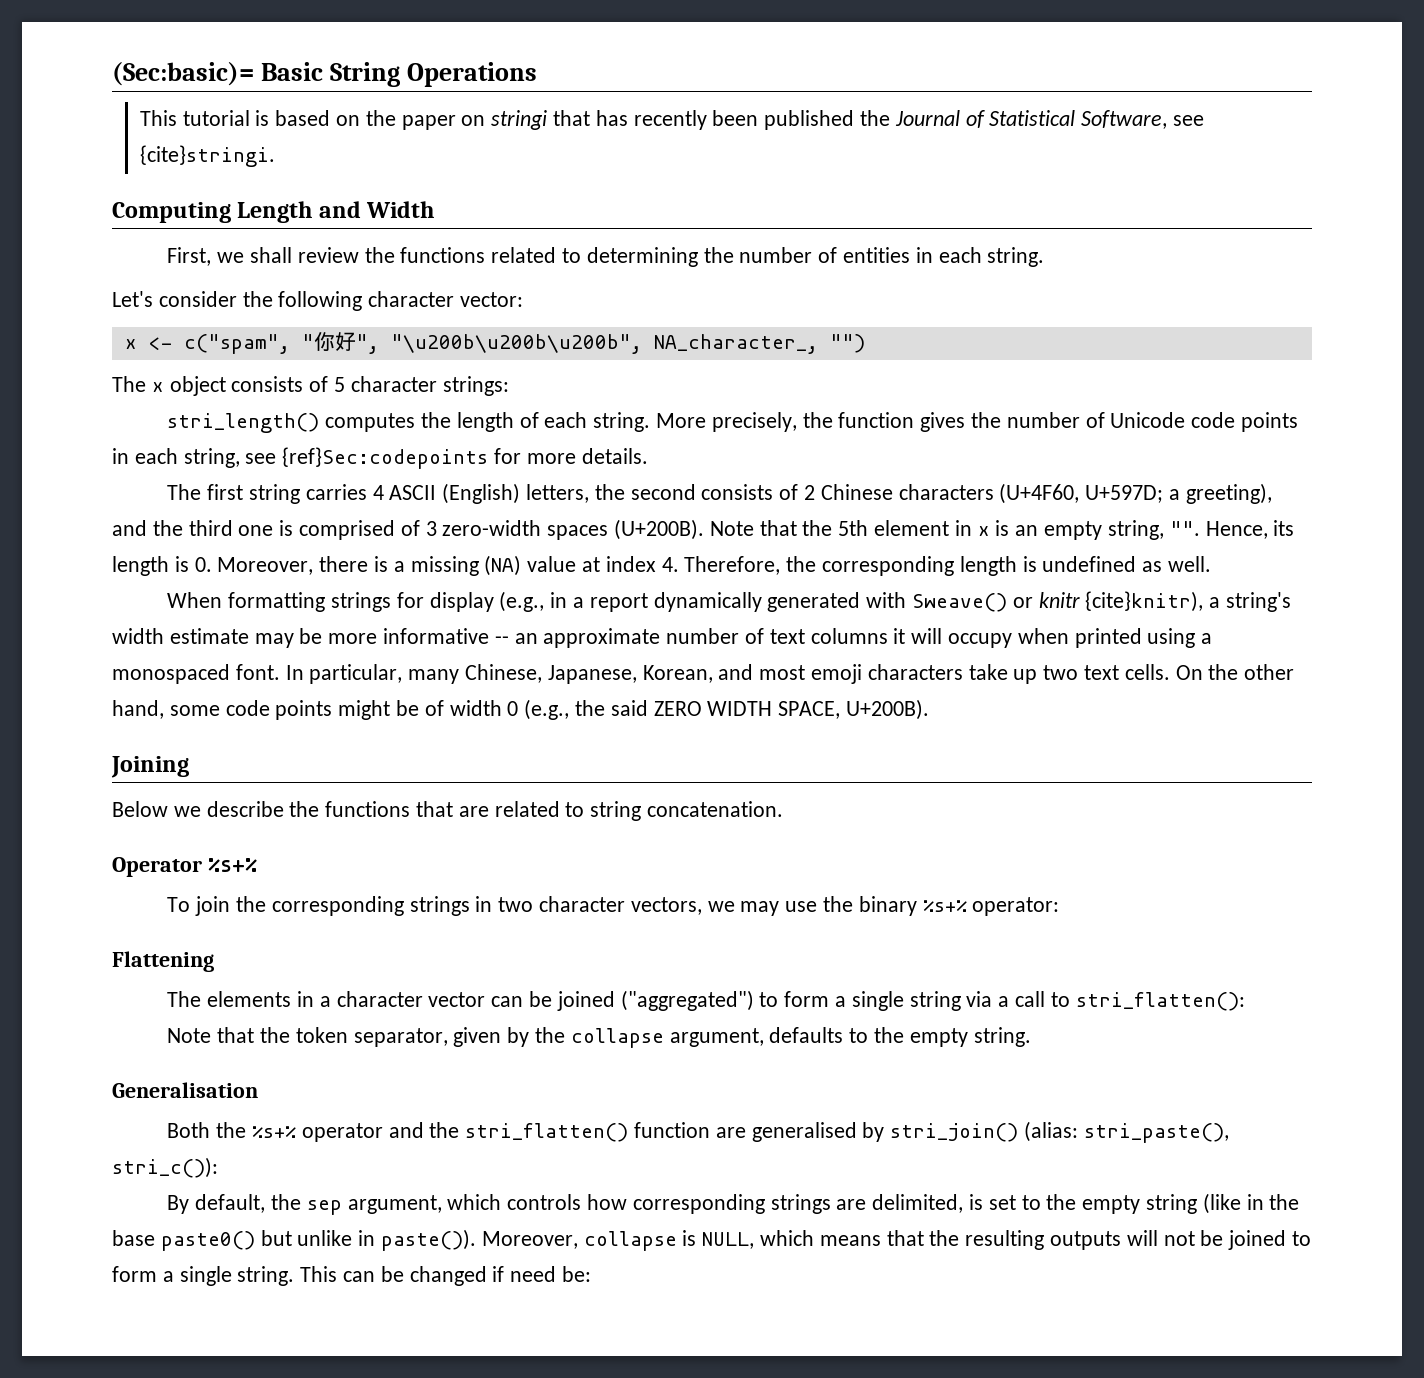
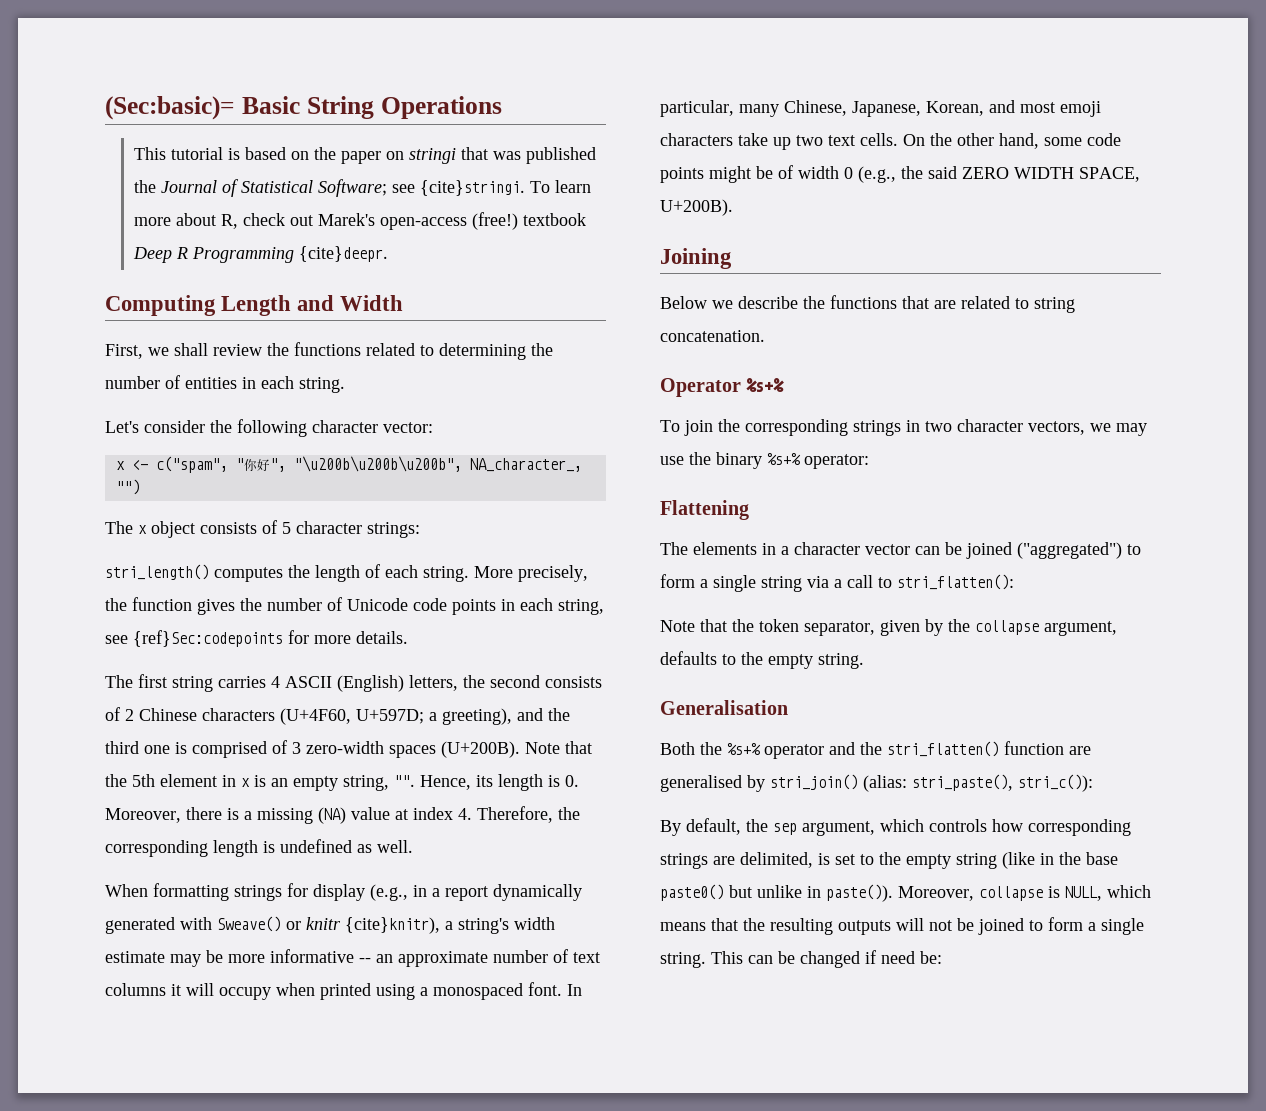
- This tutorial is based on the paper on stringi that has recently been published the Journal of Statistical Software, see {cite}stringi.
+ This tutorial is based on the paper on stringi that was published the Journal of Statistical Software; see {cite}stringi. To learn more about R, check out Marek's open-access (free!) textbook Deep R Programming {cite}deepr.

